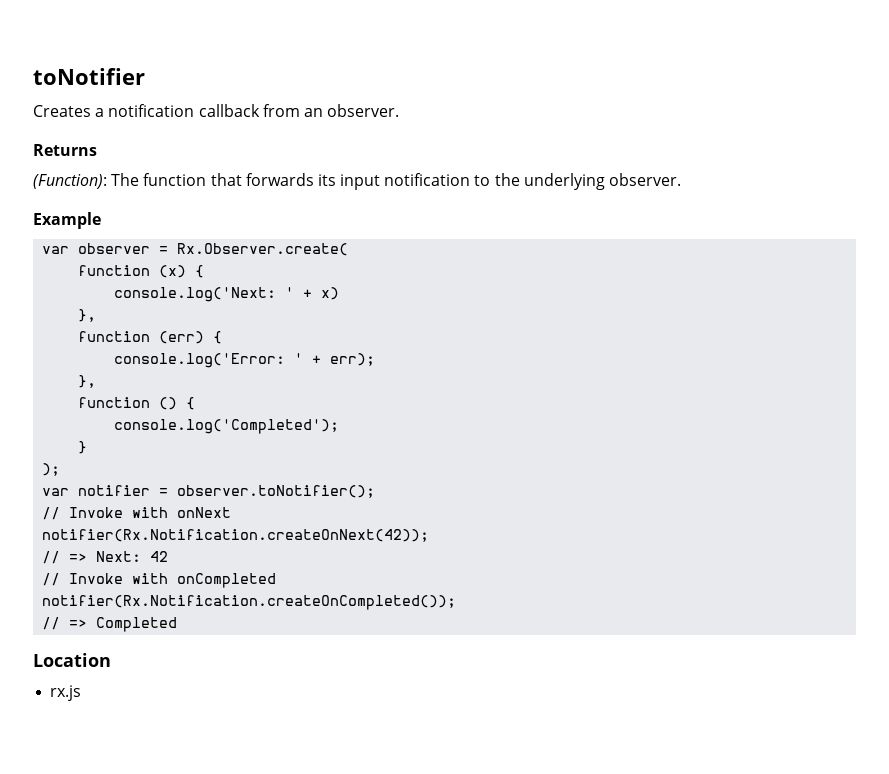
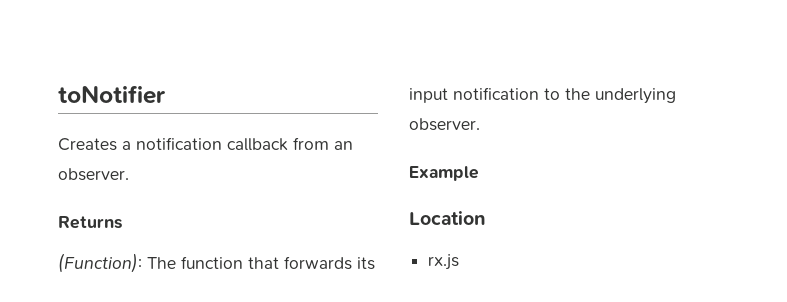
- var observer = Rx.Observer.create(
- function (x) {
- console.log('Next: ' + x)
- },
- function (err) {
- console.log('Error: ' + err);
- },
- function () {
- console.log('Completed');
- }
- );
- var notifier = observer.toNotifier();
- // Invoke with onNext
- notifier(Rx.Notification.createOnNext(42));
- // => Next: 42
- // Invoke with onCompleted
- notifier(Rx.Notification.createOnCompleted());
- // => Completed

